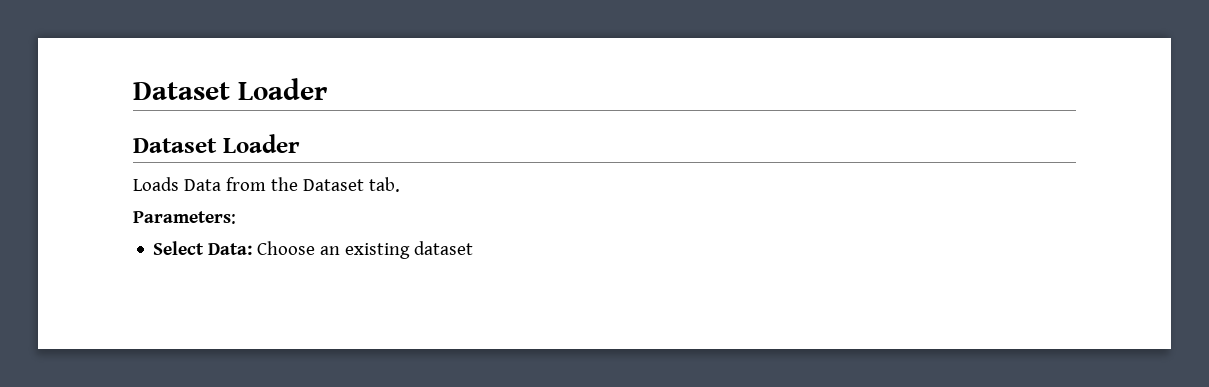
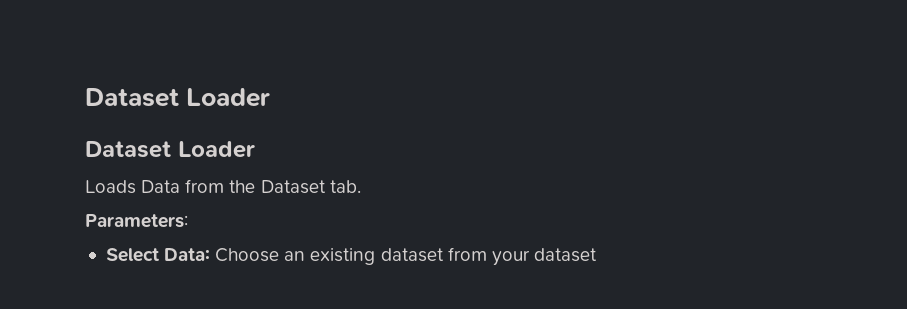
- Select Data: Choose an existing dataset
+ Select Data: Choose an existing dataset from your dataset

